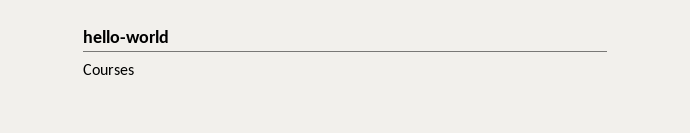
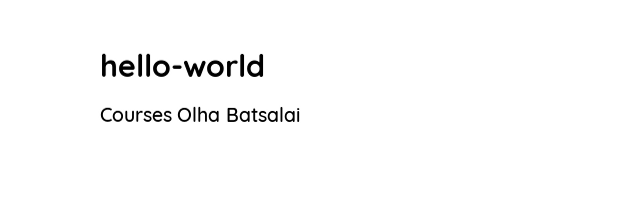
- Courses
+ Courses Olha Batsalai

